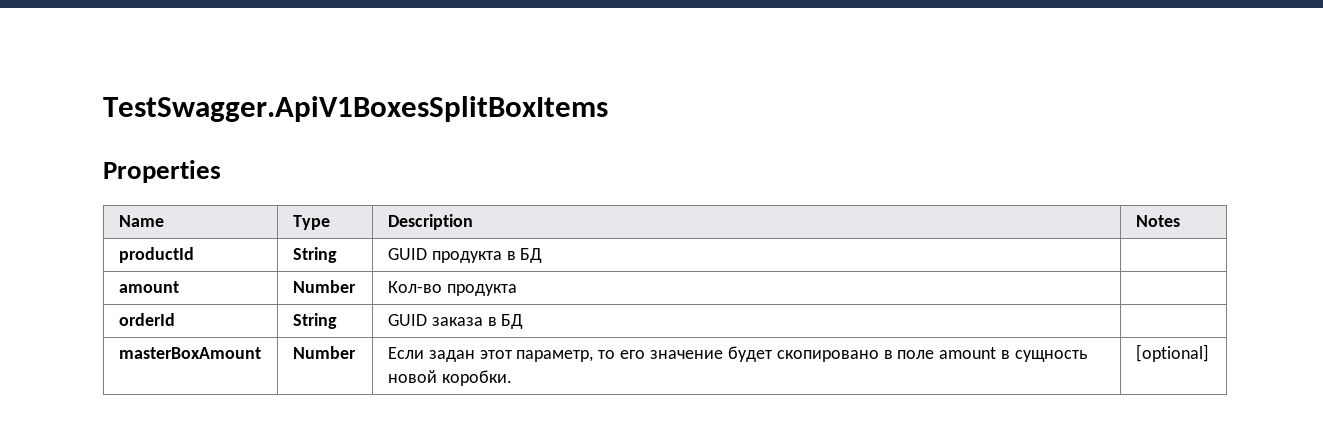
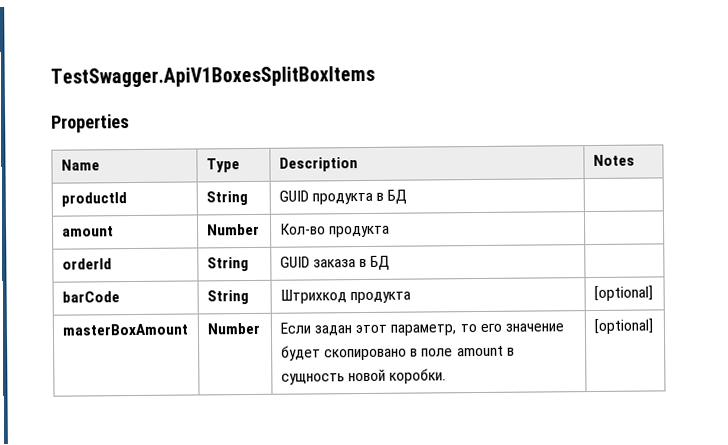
+ barCode | String | Штрихкод продукта | [optional]

